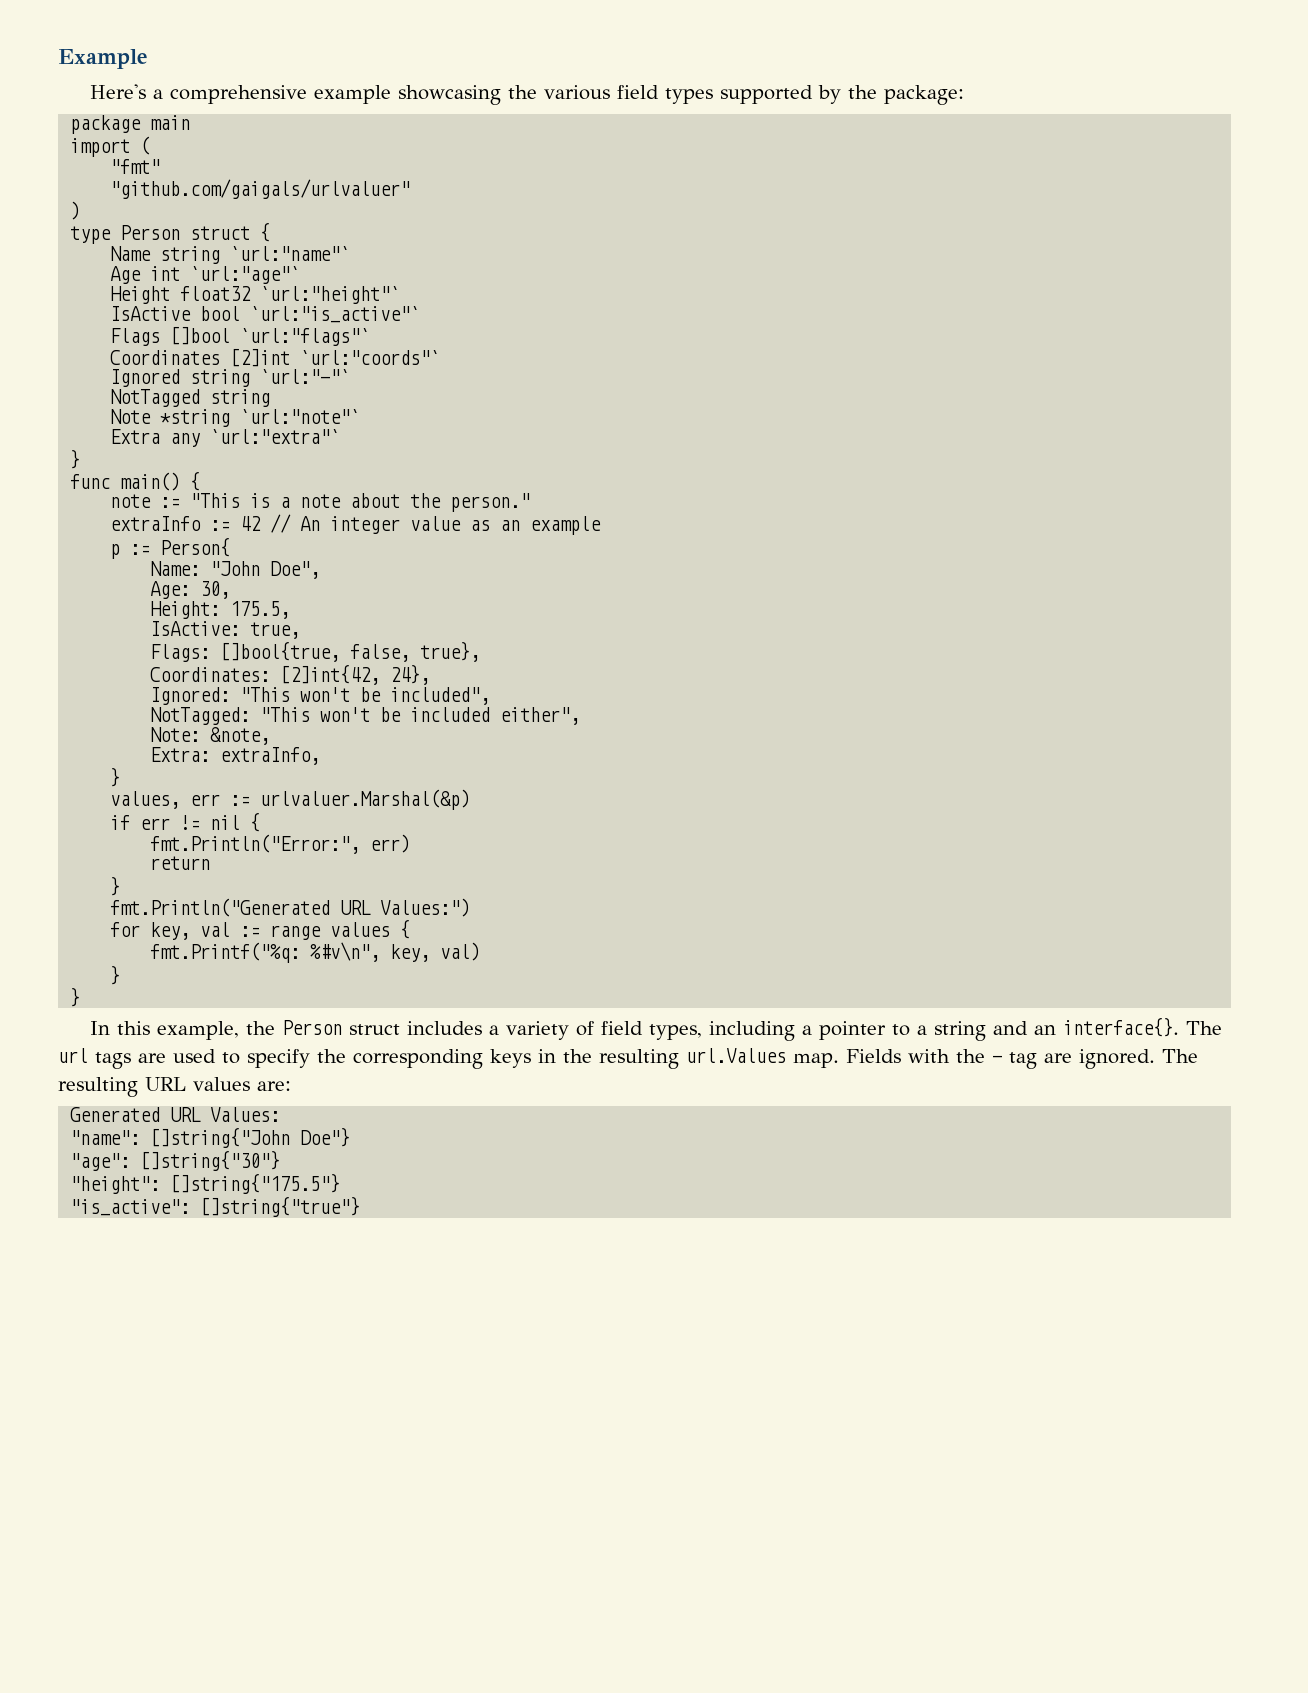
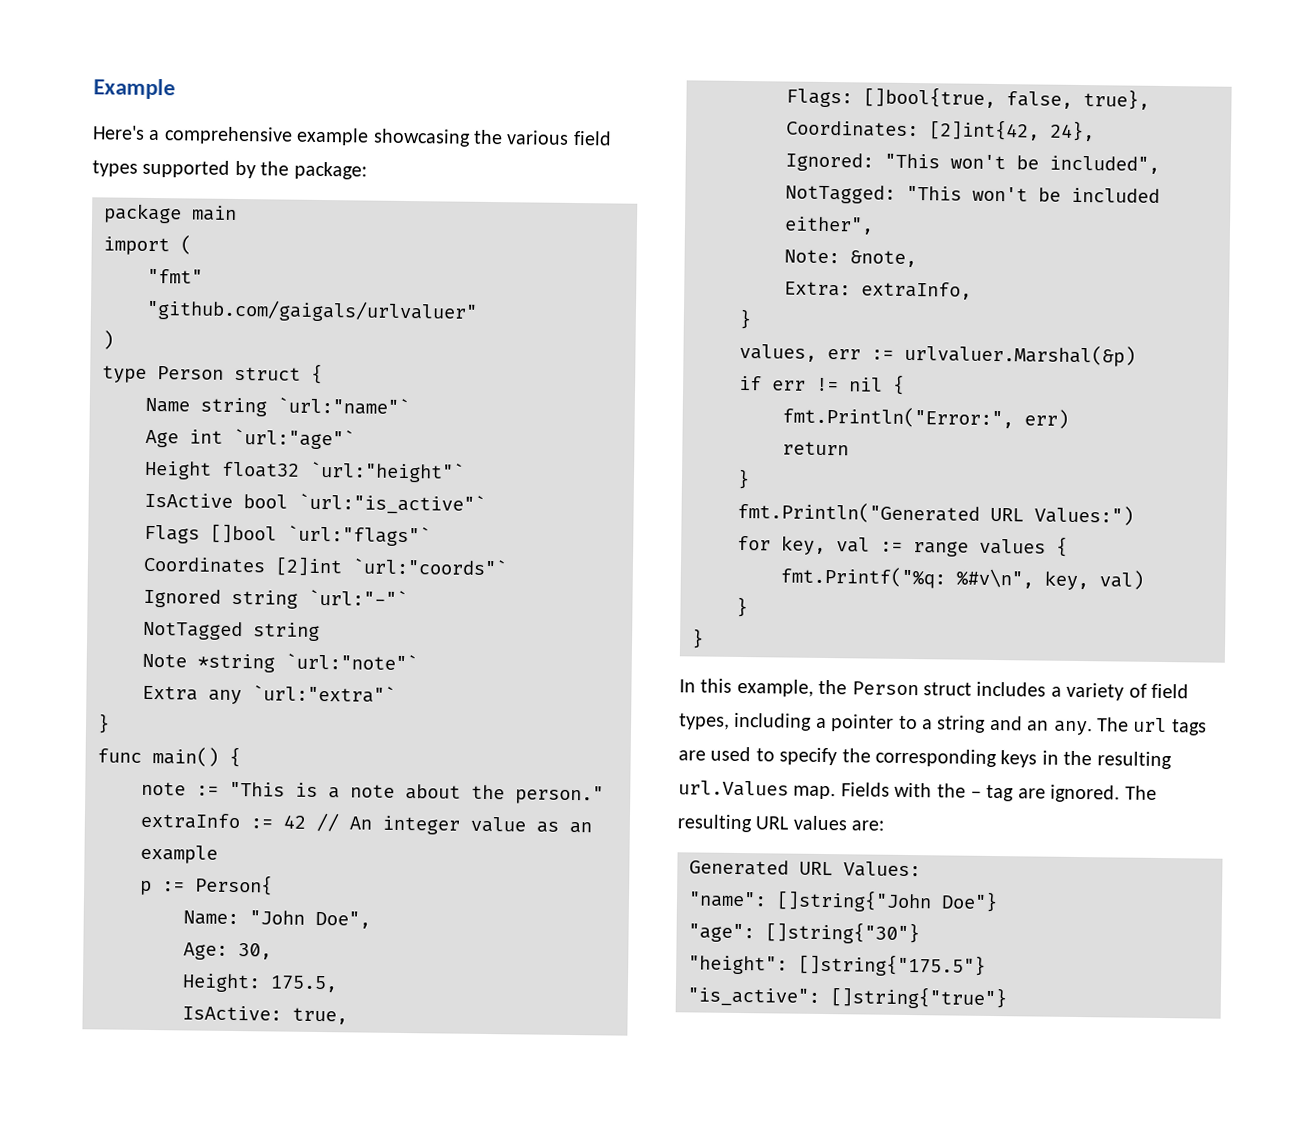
- In this example, the Person struct includes a variety of field types, including a pointer to a string and an interface{}.
+ In this example, the Person struct includes a variety of field types, including a pointer to a string and an any.

